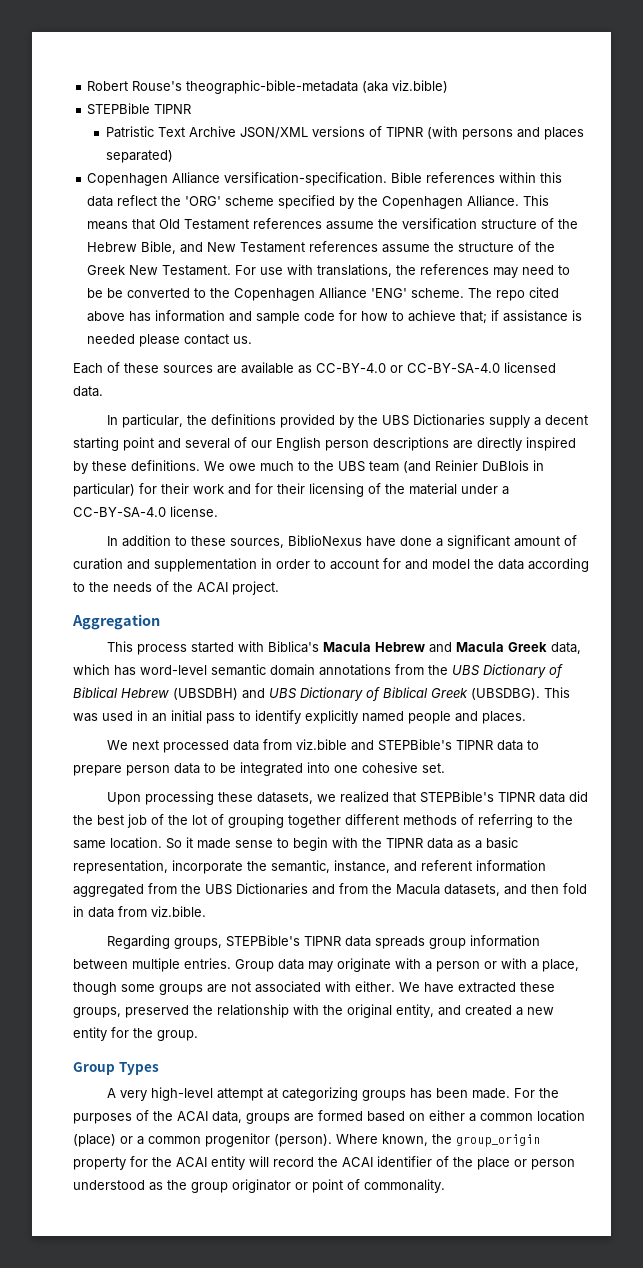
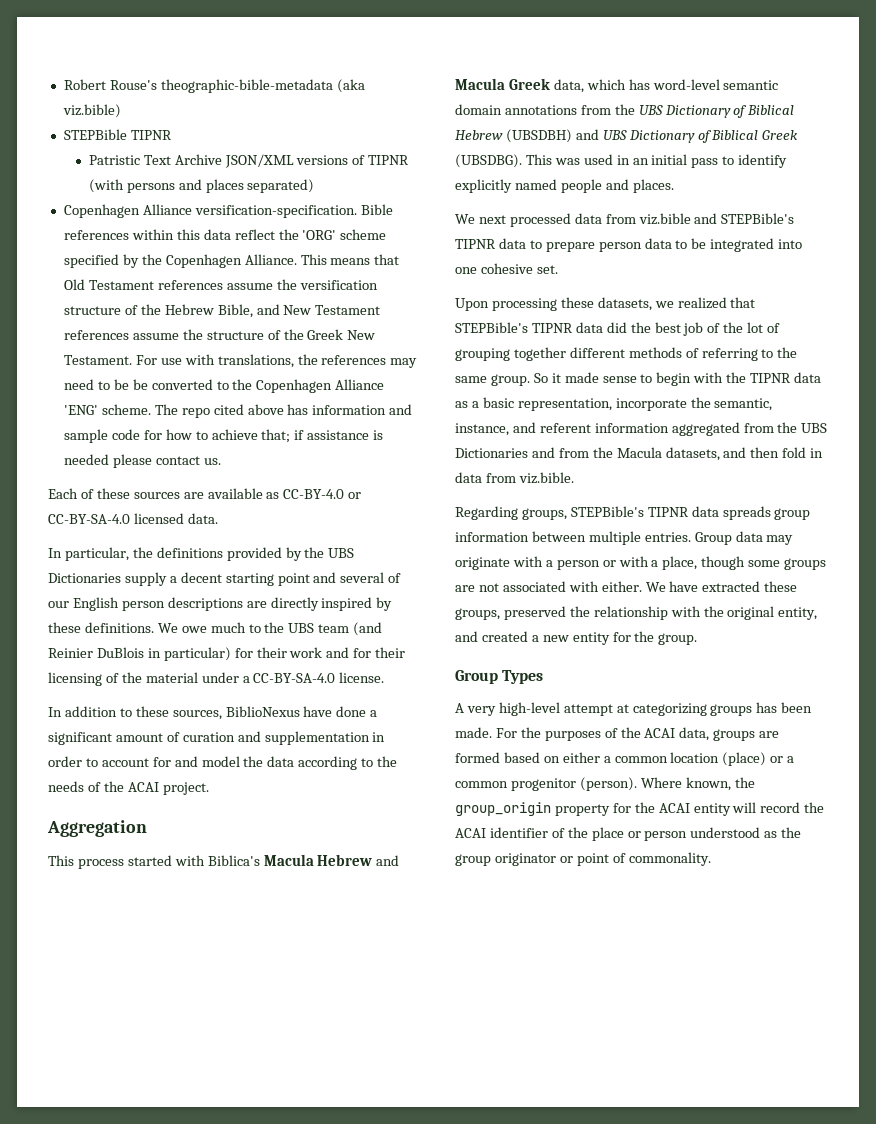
- Upon processing these datasets, we realized that STEPBible's TIPNR data did the best job of the lot of grouping together different methods of referring to the same location.
+ Upon processing these datasets, we realized that STEPBible's TIPNR data did the best job of the lot of grouping together different methods of referring to the same group.

